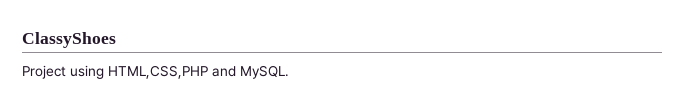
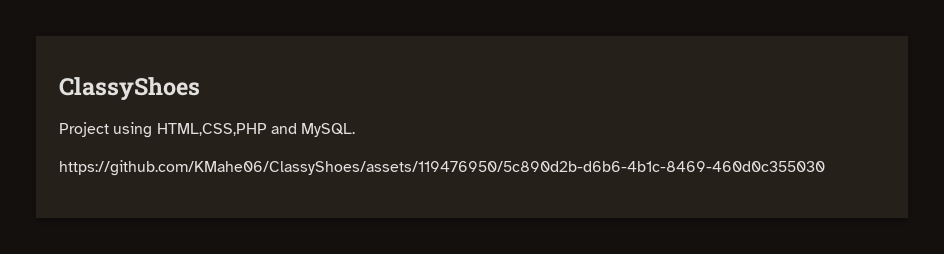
+ https://github.com/KMahe06/ClassyShoes/assets/119476950/5c890d2b-d6b6-4b1c-8469-460d0c355030

